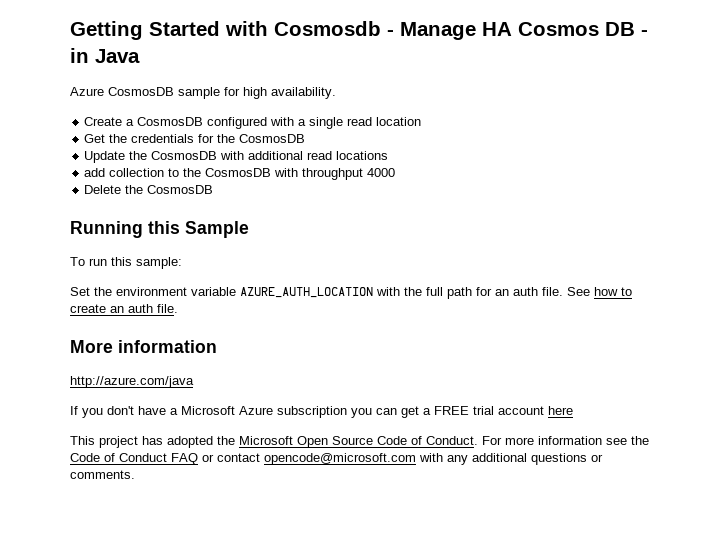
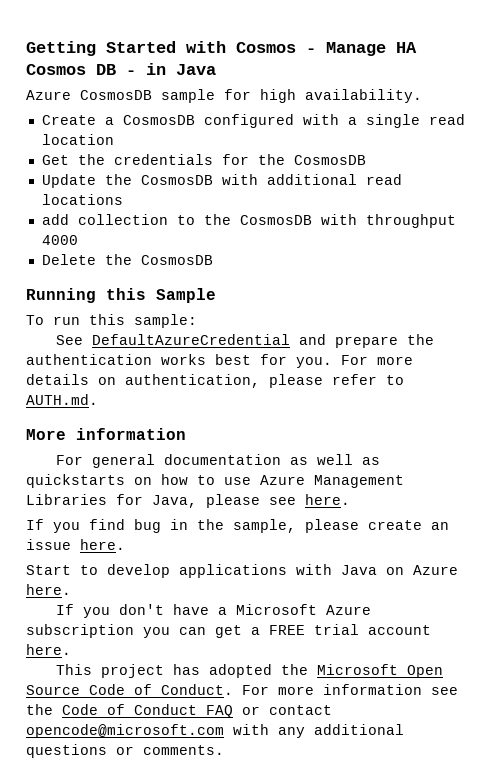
- Getting Started with Cosmosdb - Manage HA Cosmos DB - in Java
+ Getting Started with Cosmos - Manage HA Cosmos DB - in Java
- Set the environment variable AZURE_AUTH_LOCATION with the full path for an auth file. See how to create an auth file.
+ See DefaultAzureCredential and prepare the authentication works best for you. For more details on authentication, please refer to AUTH.md.
  More information
- http://azure.com/java
+ For general documentation as well as quickstarts on how to use Azure Management Libraries for Java, please see here.
+ If you find bug in the sample, please create an issue here.
+ Start to develop applications with Java on Azure here.
- If you don't have a Microsoft Azure subscription you can get a FREE trial account here
+ If you don't have a Microsoft Azure subscription you can get a FREE trial account here.

